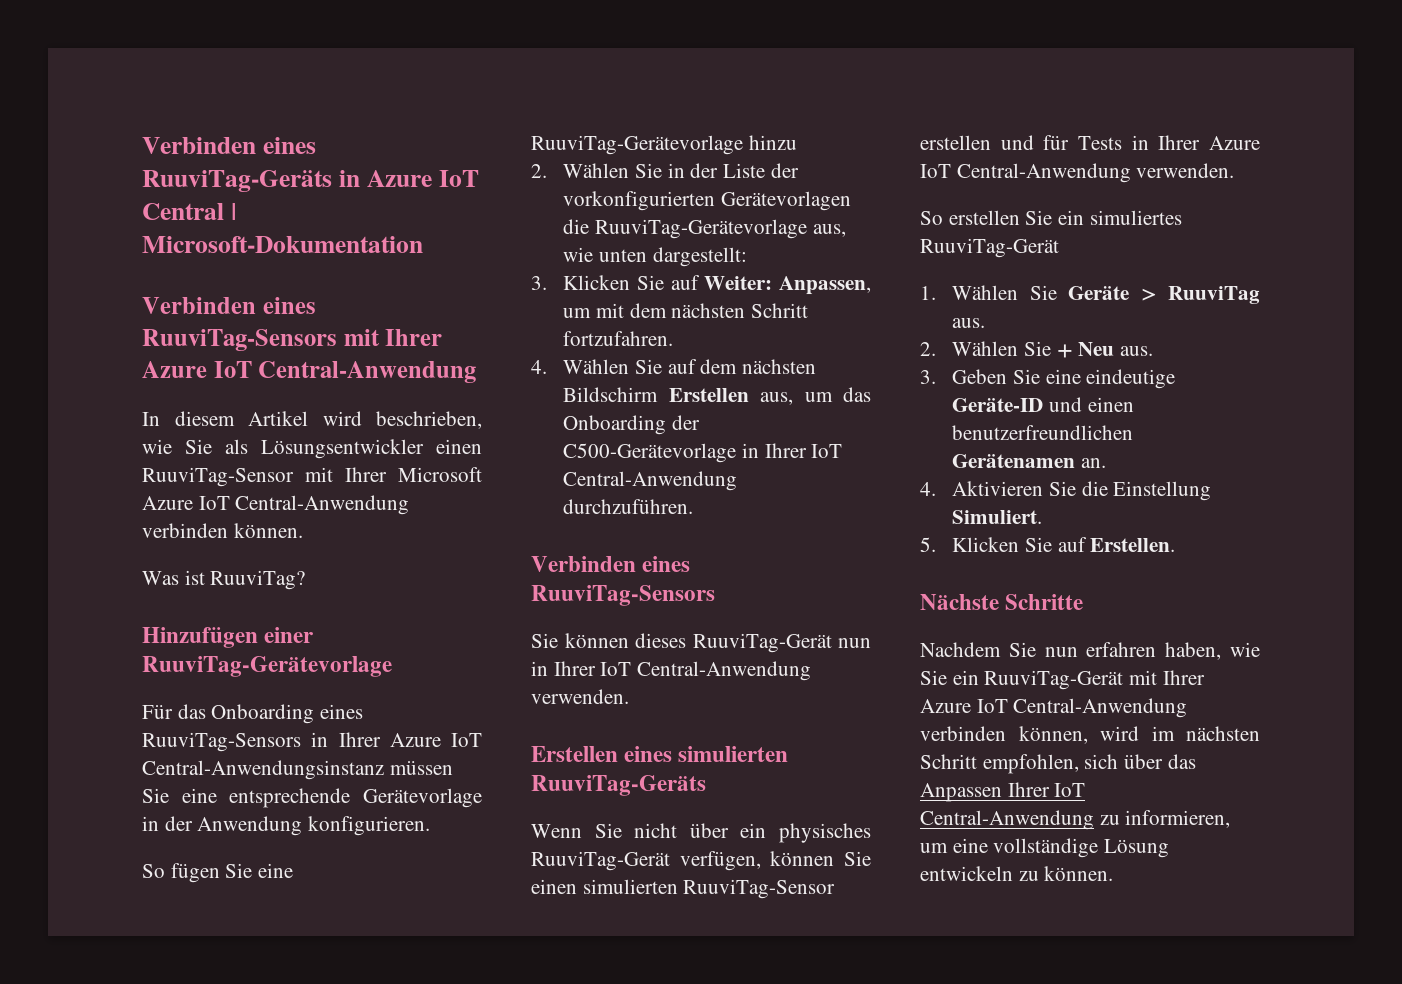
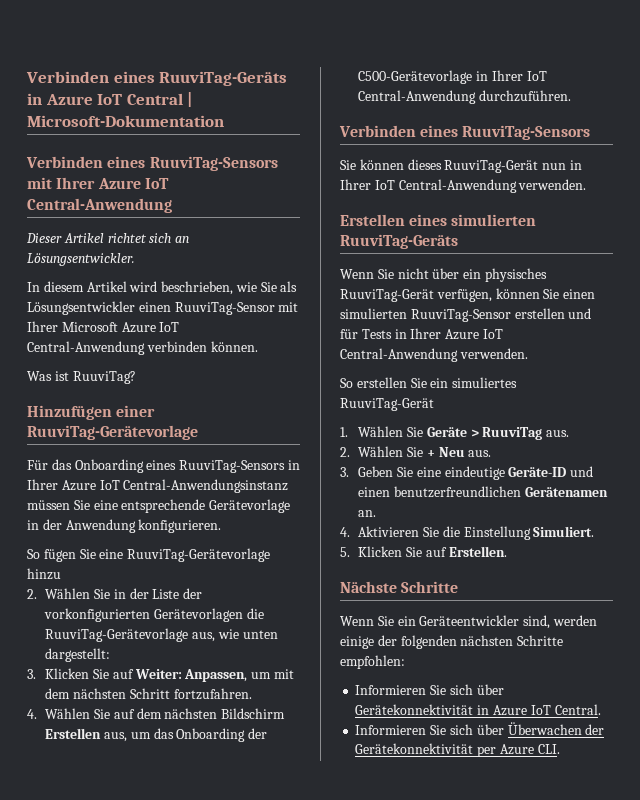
+ Dieser Artikel richtet sich an Lösungsentwickler.
- Nachdem Sie nun erfahren haben, wie Sie ein RuuviTag-Gerät mit Ihrer Azure IoT Central-Anwendung verbinden können, wird im nächsten Schritt empfohlen, sich über das Anpassen Ihrer IoT Central-Anwendung zu informieren, um eine vollständige Lösung entwickeln zu können.
+ Wenn Sie ein Geräteentwickler sind, werden einige der folgenden nächsten Schritte empfohlen:
+ Informieren Sie sich über Gerätekonnektivität in Azure IoT Central.
+ Informieren Sie sich über Überwachen der Gerätekonnektivität per Azure CLI.

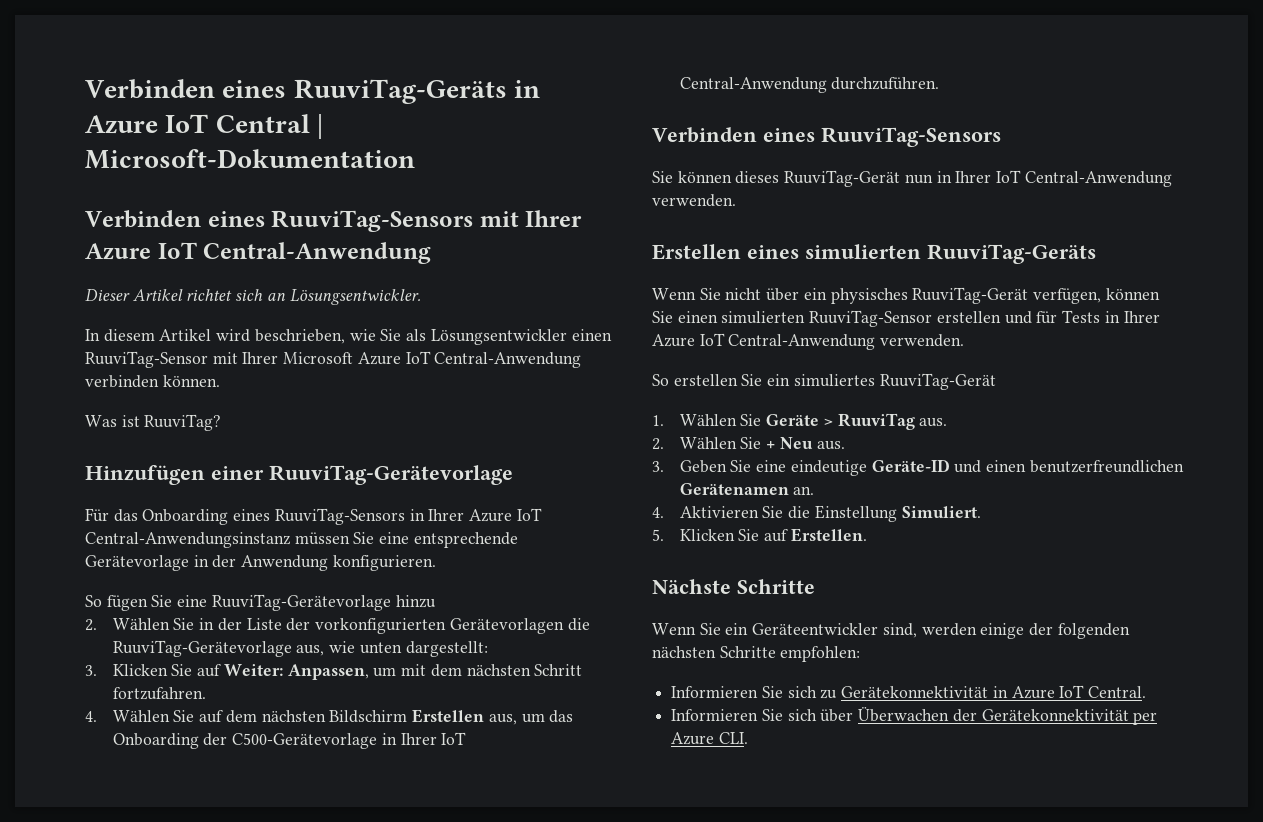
- Informieren Sie sich über Gerätekonnektivität in Azure IoT Central.
+ Informieren Sie sich zu Gerätekonnektivität in Azure IoT Central.

